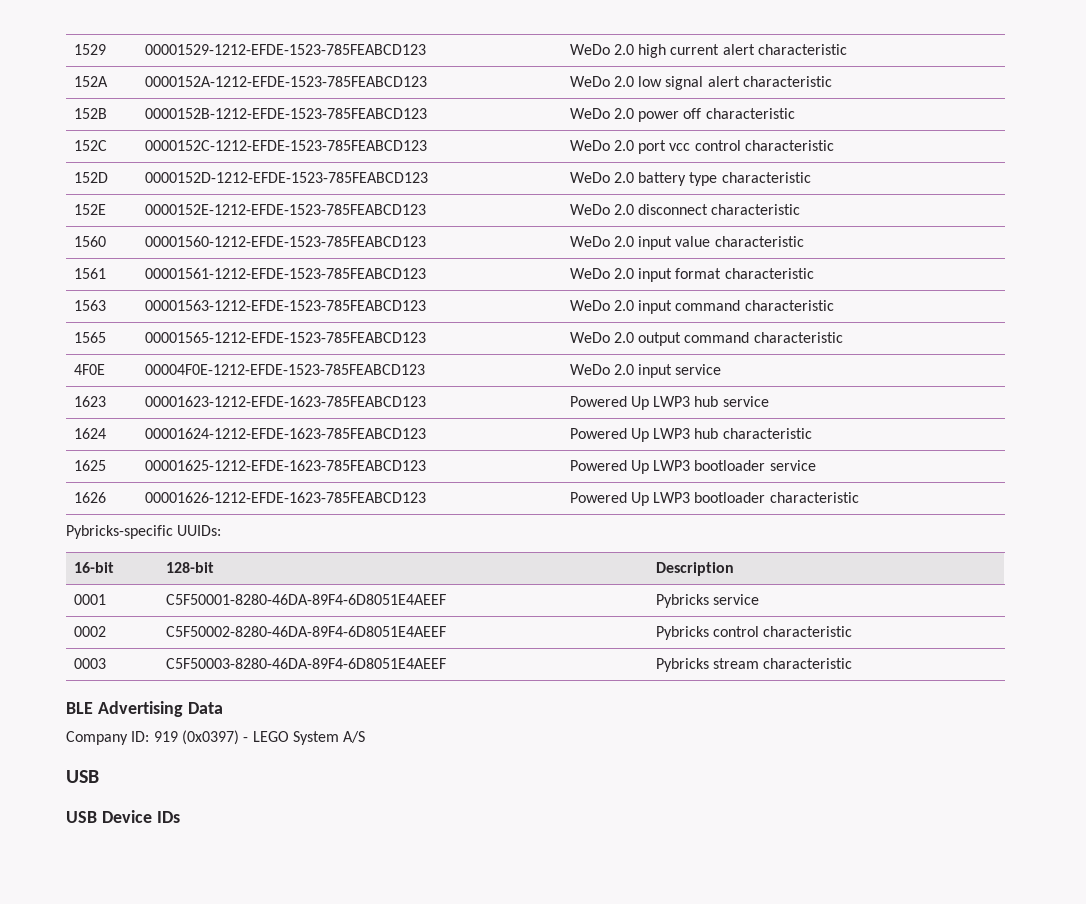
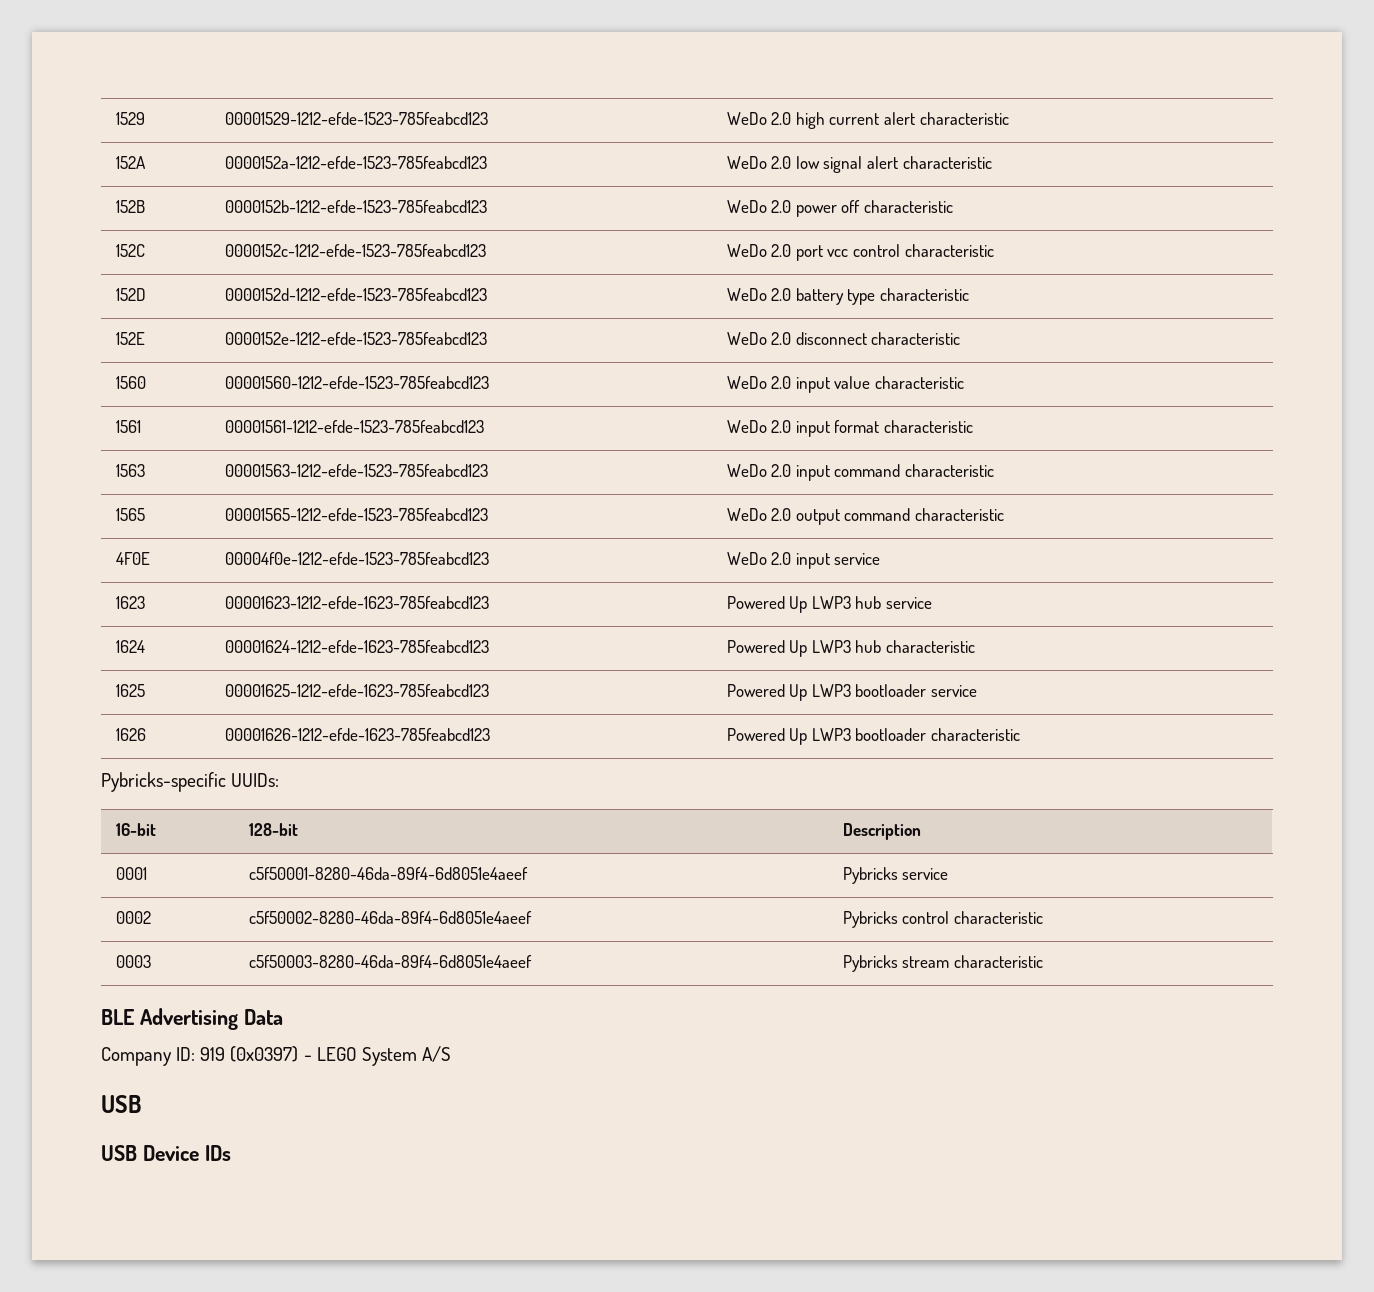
- 1529 | 00001529-1212-EFDE-1523-785FEABCD123 | WeDo 2.0 high current alert characteristic
+ 1529 | 00001529-1212-efde-1523-785feabcd123 | WeDo 2.0 high current alert characteristic
- 152A | 0000152A-1212-EFDE-1523-785FEABCD123 | WeDo 2.0 low signal alert characteristic
+ 152A | 0000152a-1212-efde-1523-785feabcd123 | WeDo 2.0 low signal alert characteristic
- 152B | 0000152B-1212-EFDE-1523-785FEABCD123 | WeDo 2.0 power off characteristic
+ 152B | 0000152b-1212-efde-1523-785feabcd123 | WeDo 2.0 power off characteristic
- 152C | 0000152C-1212-EFDE-1523-785FEABCD123 | WeDo 2.0 port vcc control characteristic
+ 152C | 0000152c-1212-efde-1523-785feabcd123 | WeDo 2.0 port vcc control characteristic
- 152D | 0000152D-1212-EFDE-1523-785FEABCD123 | WeDo 2.0 battery type characteristic
+ 152D | 0000152d-1212-efde-1523-785feabcd123 | WeDo 2.0 battery type characteristic
- 152E | 0000152E-1212-EFDE-1523-785FEABCD123 | WeDo 2.0 disconnect characteristic
+ 152E | 0000152e-1212-efde-1523-785feabcd123 | WeDo 2.0 disconnect characteristic
- 1560 | 00001560-1212-EFDE-1523-785FEABCD123 | WeDo 2.0 input value characteristic
+ 1560 | 00001560-1212-efde-1523-785feabcd123 | WeDo 2.0 input value characteristic
- 1561 | 00001561-1212-EFDE-1523-785FEABCD123 | WeDo 2.0 input format characteristic
+ 1561 | 00001561-1212-efde-1523-785feabcd123 | WeDo 2.0 input format characteristic
- 1563 | 00001563-1212-EFDE-1523-785FEABCD123 | WeDo 2.0 input command characteristic
+ 1563 | 00001563-1212-efde-1523-785feabcd123 | WeDo 2.0 input command characteristic
- 1565 | 00001565-1212-EFDE-1523-785FEABCD123 | WeDo 2.0 output command characteristic
+ 1565 | 00001565-1212-efde-1523-785feabcd123 | WeDo 2.0 output command characteristic
- 4F0E | 00004F0E-1212-EFDE-1523-785FEABCD123 | WeDo 2.0 input service
+ 4F0E | 00004f0e-1212-efde-1523-785feabcd123 | WeDo 2.0 input service
- 1623 | 00001623-1212-EFDE-1623-785FEABCD123 | Powered Up LWP3 hub service
+ 1623 | 00001623-1212-efde-1623-785feabcd123 | Powered Up LWP3 hub service
- 1624 | 00001624-1212-EFDE-1623-785FEABCD123 | Powered Up LWP3 hub characteristic
+ 1624 | 00001624-1212-efde-1623-785feabcd123 | Powered Up LWP3 hub characteristic
- 1625 | 00001625-1212-EFDE-1623-785FEABCD123 | Powered Up LWP3 bootloader service
+ 1625 | 00001625-1212-efde-1623-785feabcd123 | Powered Up LWP3 bootloader service
- 1626 | 00001626-1212-EFDE-1623-785FEABCD123 | Powered Up LWP3 bootloader characteristic
+ 1626 | 00001626-1212-efde-1623-785feabcd123 | Powered Up LWP3 bootloader characteristic
- 0001 | C5F50001-8280-46DA-89F4-6D8051E4AEEF | Pybricks service
+ 0001 | c5f50001-8280-46da-89f4-6d8051e4aeef | Pybricks service
- 0002 | C5F50002-8280-46DA-89F4-6D8051E4AEEF | Pybricks control characteristic
+ 0002 | c5f50002-8280-46da-89f4-6d8051e4aeef | Pybricks control characteristic
- 0003 | C5F50003-8280-46DA-89F4-6D8051E4AEEF | Pybricks stream characteristic
+ 0003 | c5f50003-8280-46da-89f4-6d8051e4aeef | Pybricks stream characteristic

